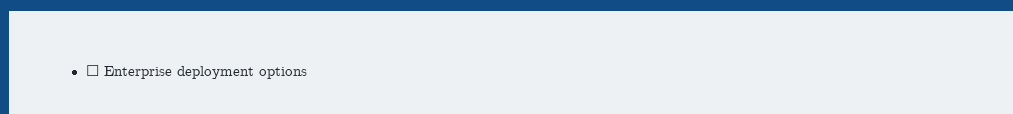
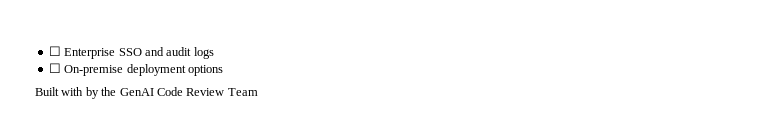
- ☐ Enterprise deployment options
+ ☐ Enterprise SSO and audit logs
+ ☐ On-premise deployment options
+ Built with by the GenAI Code Review Team

